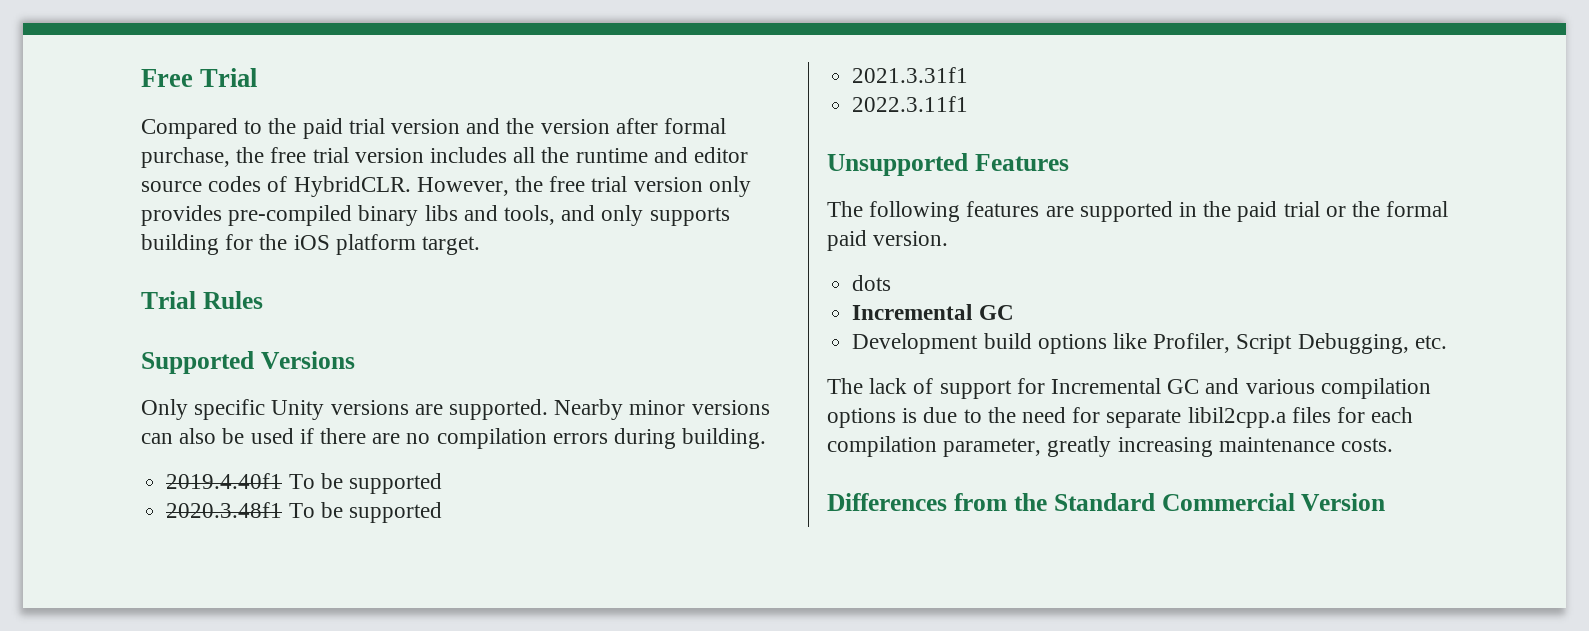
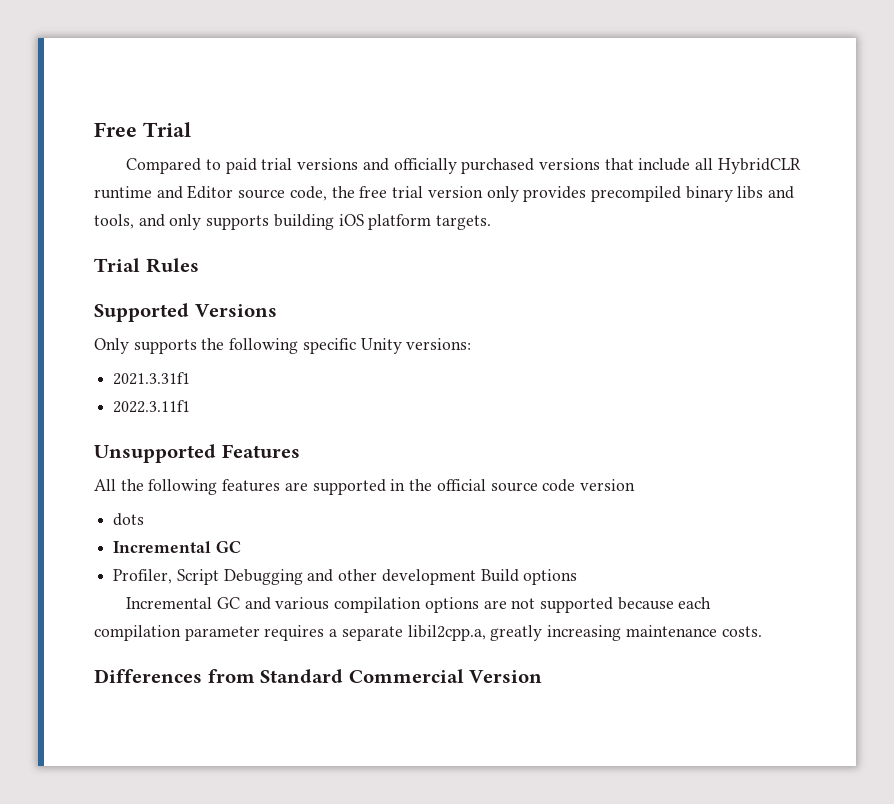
- Compared to the paid trial version and the version after formal purchase, the free trial version includes all the runtime and editor source codes of HybridCLR. However, the free trial version only provides pre-compiled binary libs and tools, and only supports building for the iOS platform target.
+ Compared to paid trial versions and officially purchased versions that include all HybridCLR runtime and Editor source code, the free trial version only provides precompiled binary libs and tools, and only supports building iOS platform targets.
- Only specific Unity versions are supported. Nearby minor versions can also be used if there are no compilation errors during building.
- 2019.4.40f1 To be supported
- 2020.3.48f1 To be supported
+ Only supports the following specific Unity versions:
- The following features are supported in the paid trial or the formal paid version.
+ All the following features are supported in the official source code version
  dots
  Incremental GC
- Development build options like Profiler, Script Debugging, etc.
- The lack of support for Incremental GC and various compilation options is due to the need for separate libil2cpp.a files for each compilation parameter, greatly increasing maintenance costs.
+ Profiler, Script Debugging and other development Build options
+ Incremental GC and various compilation options are not supported because each compilation parameter requires a separate libil2cpp.a, greatly increasing maintenance costs.
- Differences from the Standard Commercial Version
+ Differences from Standard Commercial Version

